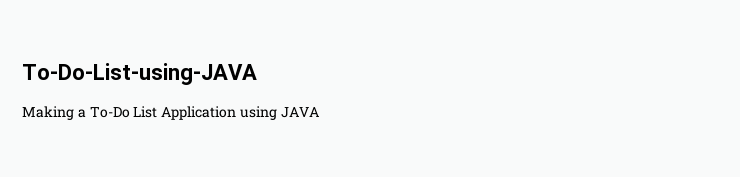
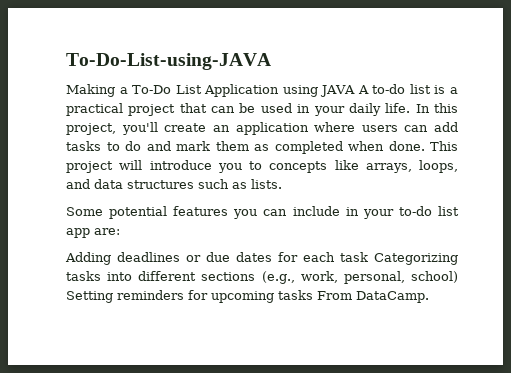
- Making a To-Do List Application using JAVA
+ Making a To-Do List Application using JAVA A to-do list is a practical project that can be used in your daily life. In this project, you'll create an application where users can add tasks to do and mark them as completed when done. This project will introduce you to concepts like arrays, loops, and data structures such as lists.
+ Some potential features you can include in your to-do list app are:
+ Adding deadlines or due dates for each task Categorizing tasks into different sections (e.g., work, personal, school) Setting reminders for upcoming tasks From DataCamp.

